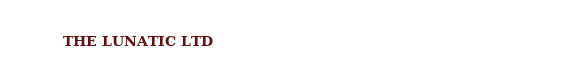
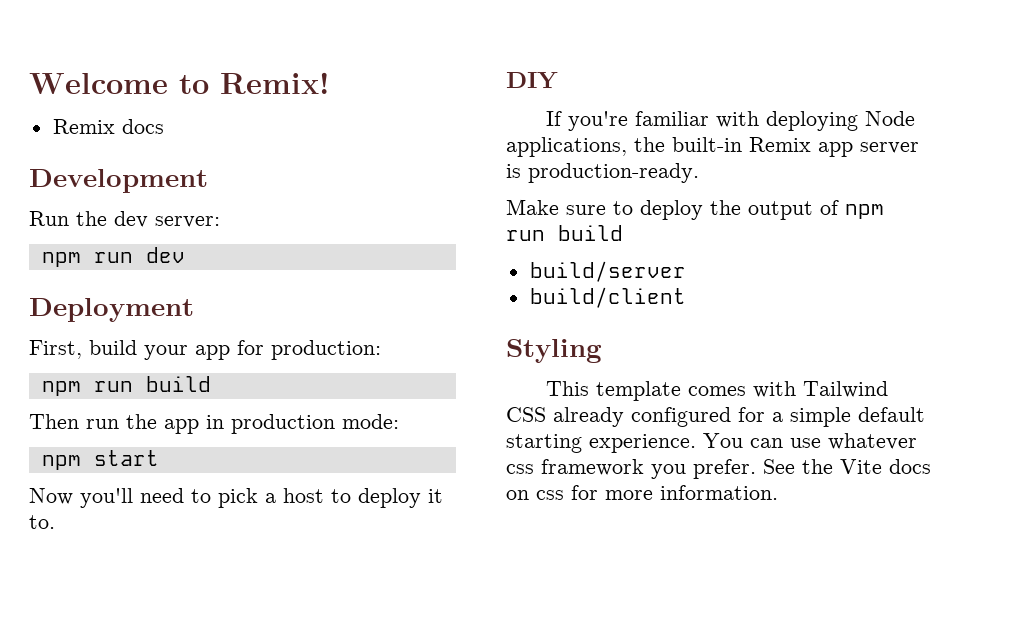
- THE LUNATIC LTD
+ Welcome to Remix!
+ Remix docs
+ Development
+ Run the dev server:
+ npm run dev
+ Deployment
+ First, build your app for production:
+ npm run build
+ Then run the app in production mode:
+ npm start
+ Now you'll need to pick a host to deploy it to.
+ DIY
+ If you're familiar with deploying Node applications, the built-in Remix app server is production-ready.
+ Make sure to deploy the output of npm run build
+ build/server
+ build/client
+ Styling
+ This template comes with Tailwind CSS already configured for a simple default starting experience. You can use whatever css framework you prefer. See the Vite docs on css for more information.

